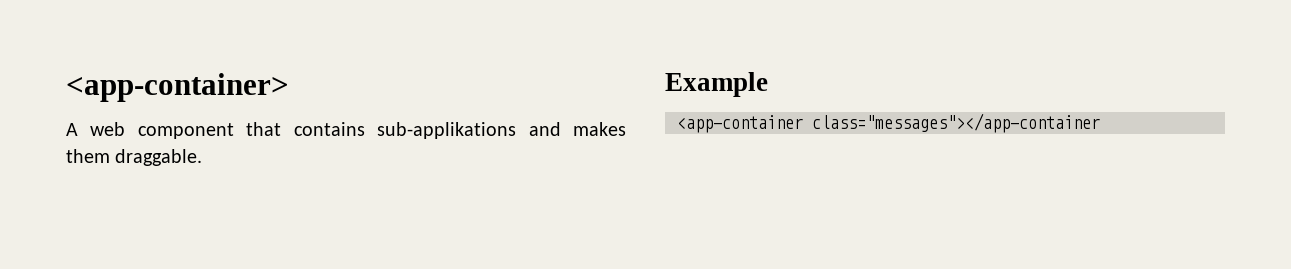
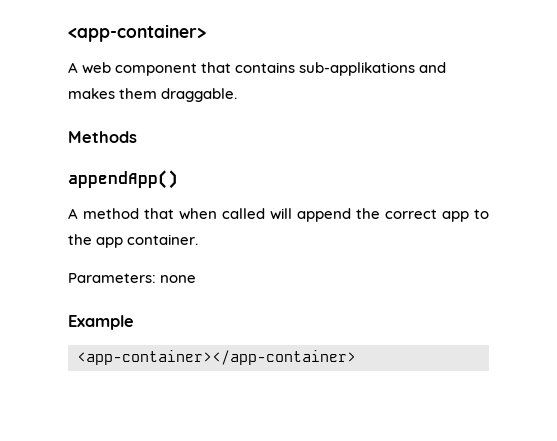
+ Methods
+ appendApp()
+ A method that when called will append the correct app to the app container.
+ Parameters: none
- <app-container class="messages"></app-container
+ <app-container></app-container>

